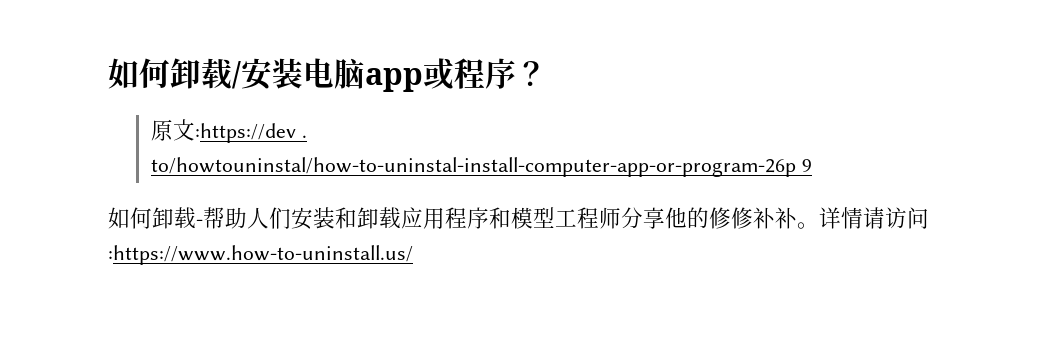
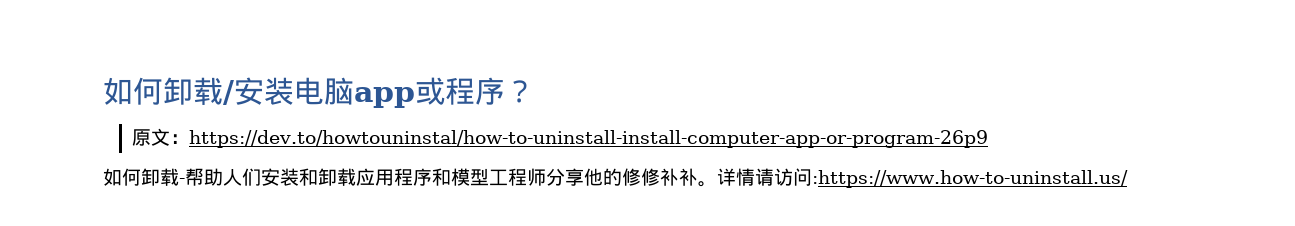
- 原文:https://dev . to/howtouninstal/how-to-uninstal-install-computer-app-or-program-26p 9
+ 原文：https://dev.to/howtouninstal/how-to-uninstall-install-computer-app-or-program-26p9

